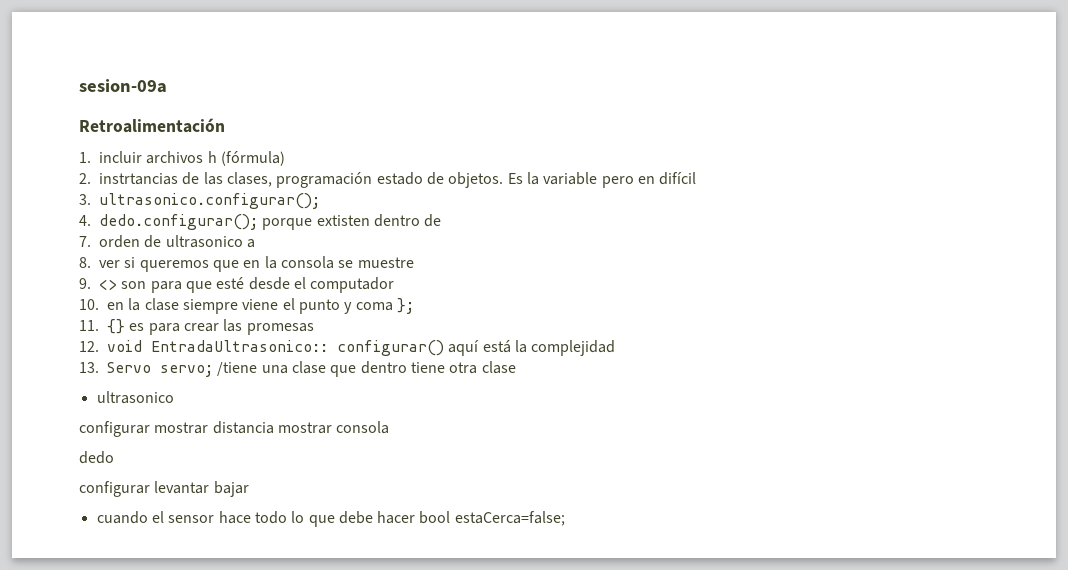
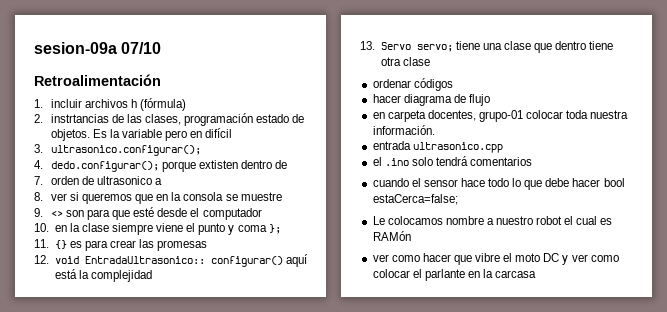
- sesion-09a
+ sesion-09a 07/10
- 13. Servo servo; /tiene una clase que dentro tiene otra clase
- ultrasonico
- configurar mostrar distancia mostrar consola
- dedo
- configurar levantar bajar
+ 13. Servo servo; tiene una clase que dentro tiene otra clase
+ ordenar códigos
+ hacer diagrama de flujo
+ en carpeta docentes, grupo-01 colocar toda nuestra información.
+ entrada ultrasonico.cpp
+ el .ino solo tendrá comentarios
+ Le colocamos nombre a nuestro robot el cual es RAMón
+ ver como hacer que vibre el moto DC y ver como colocar el parlante en la carcasa

